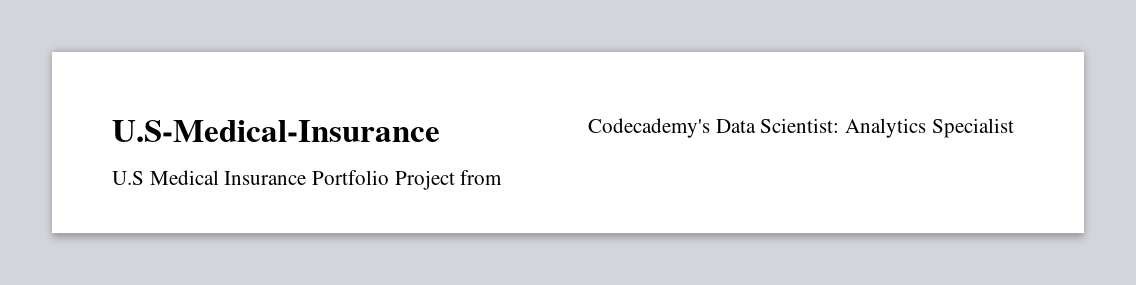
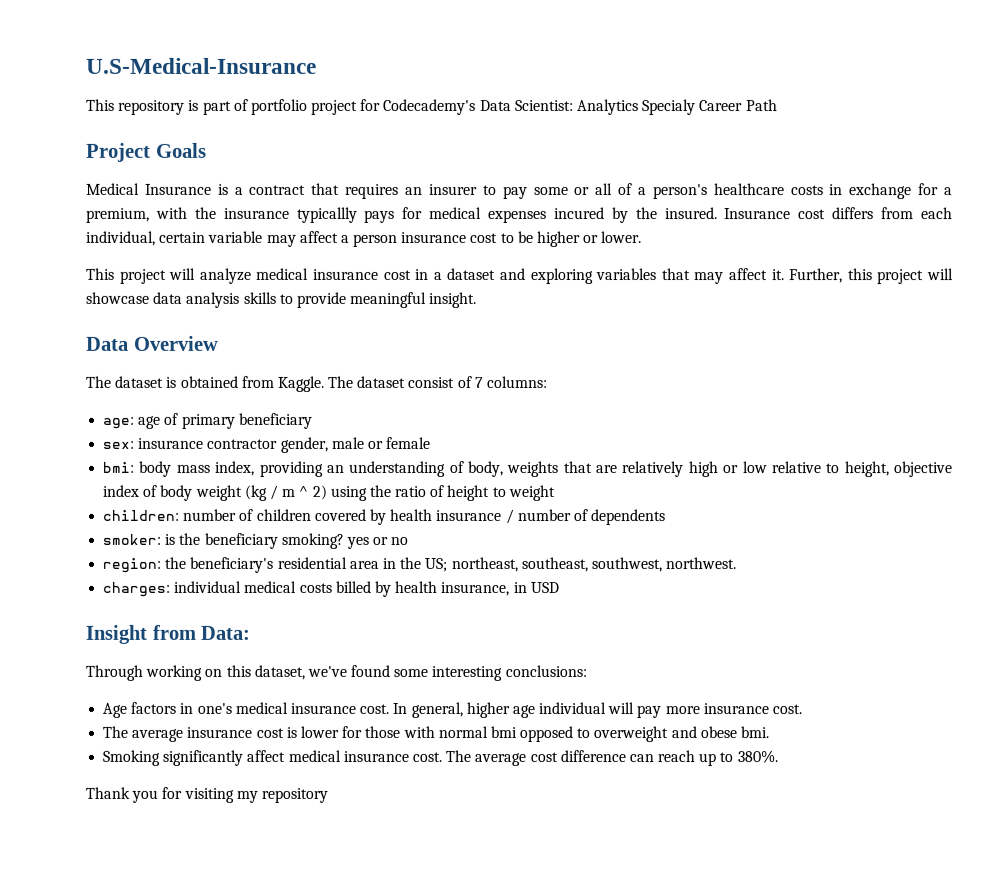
- U.S Medical Insurance Portfolio Project from Codecademy's Data Scientist: Analytics Specialist
+ This repository is part of portfolio project for Codecademy's Data Scientist: Analytics Specialy Career Path
+ Project Goals
+ Medical Insurance is a contract that requires an insurer to pay some or all of a person's healthcare costs in exchange for a premium, with the insurance typicallly pays for medical expenses incured by the insured. Insurance cost differs from each individual, certain variable may affect a person insurance cost to be higher or lower.
+ This project will analyze medical insurance cost in a dataset and exploring variables that may affect it. Further, this project will showcase data analysis skills to provide meaningful insight.
+ Data Overview
+ The dataset is obtained from Kaggle. The dataset consist of 7 columns:
+ age: age of primary beneficiary
+ sex: insurance contractor gender, male or female
+ bmi: body mass index, providing an understanding of body, weights that are relatively high or low relative to height, objective index of body weight (kg / m ^ 2) using the ratio of height to weight
+ children: number of children covered by health insurance / number of dependents
+ smoker: is the beneficiary smoking? yes or no
+ region: the beneficiary's residential area in the US; northeast, southeast, southwest, northwest.
+ charges: individual medical costs billed by health insurance, in USD
+ Insight from Data:
+ Through working on this dataset, we've found some interesting conclusions:
+ Age factors in one's medical insurance cost. In general, higher age individual will pay more insurance cost.
+ The average insurance cost is lower for those with normal bmi opposed to overweight and obese bmi.
+ Smoking significantly affect medical insurance cost. The average cost difference can reach up to 380%.
+ Thank you for visiting my repository

